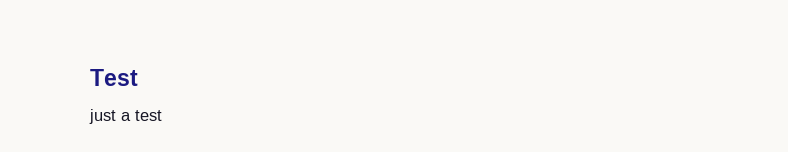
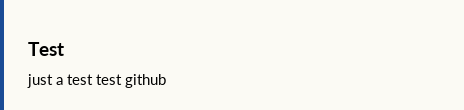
- just a test
+ just a test test github

